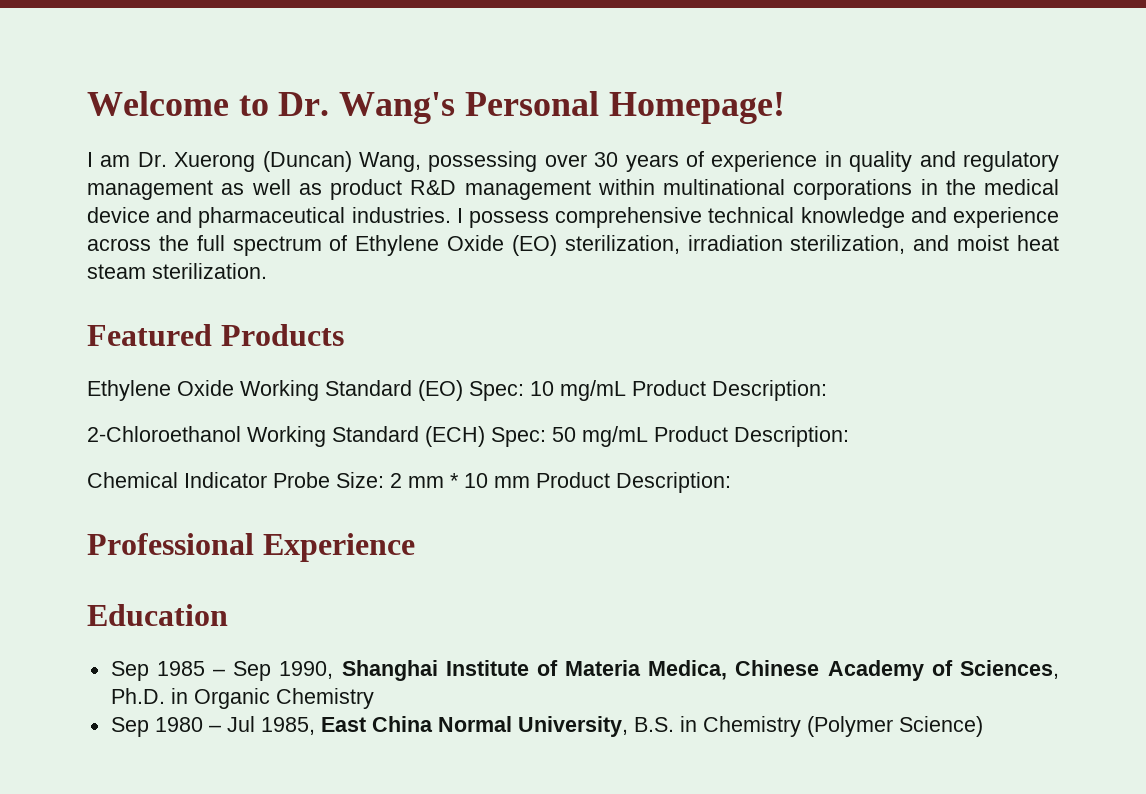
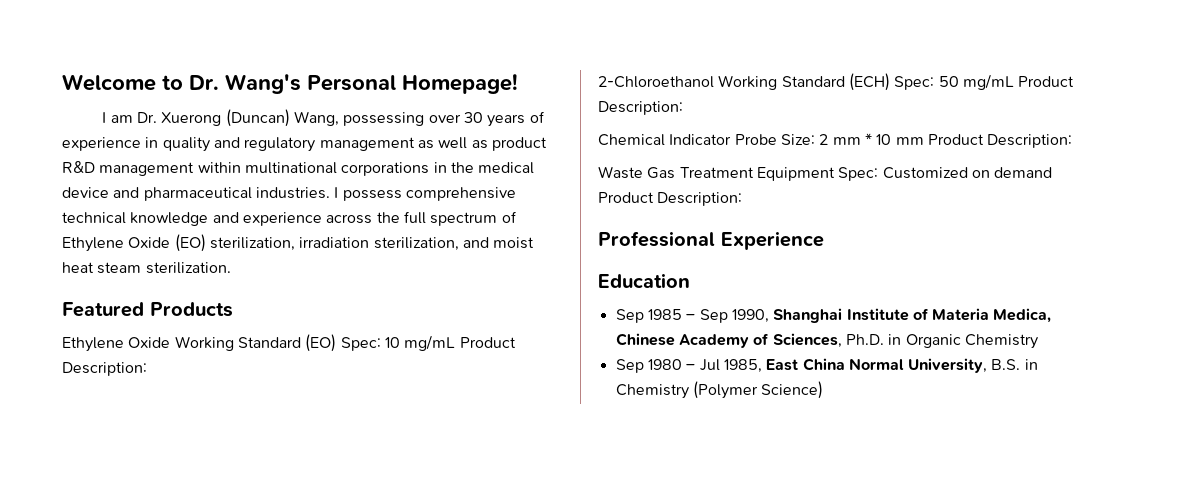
+ Waste Gas Treatment Equipment Spec: Customized on demand Product Description:

